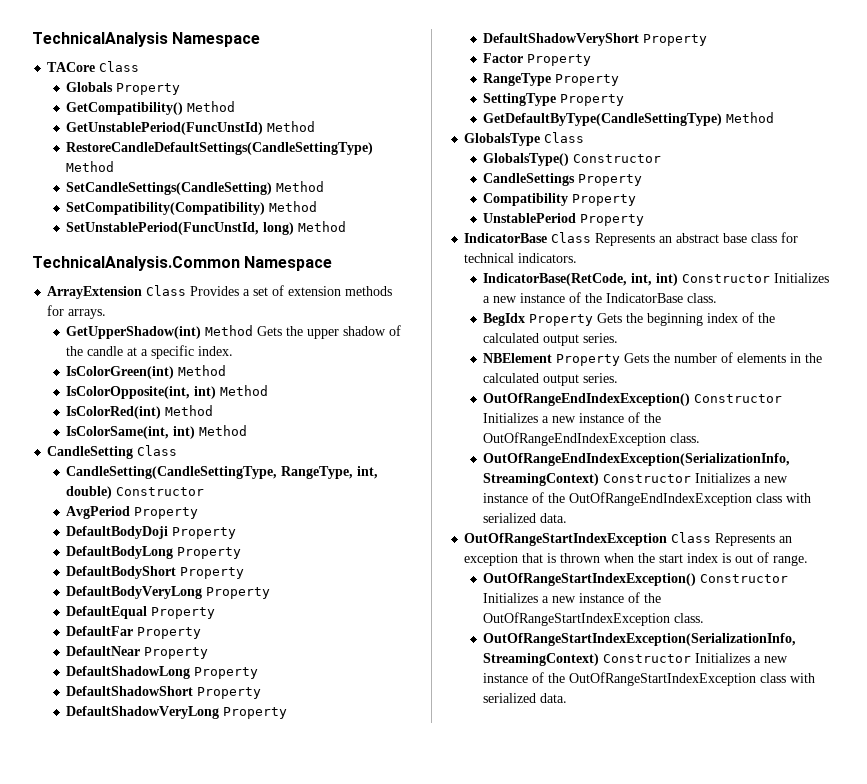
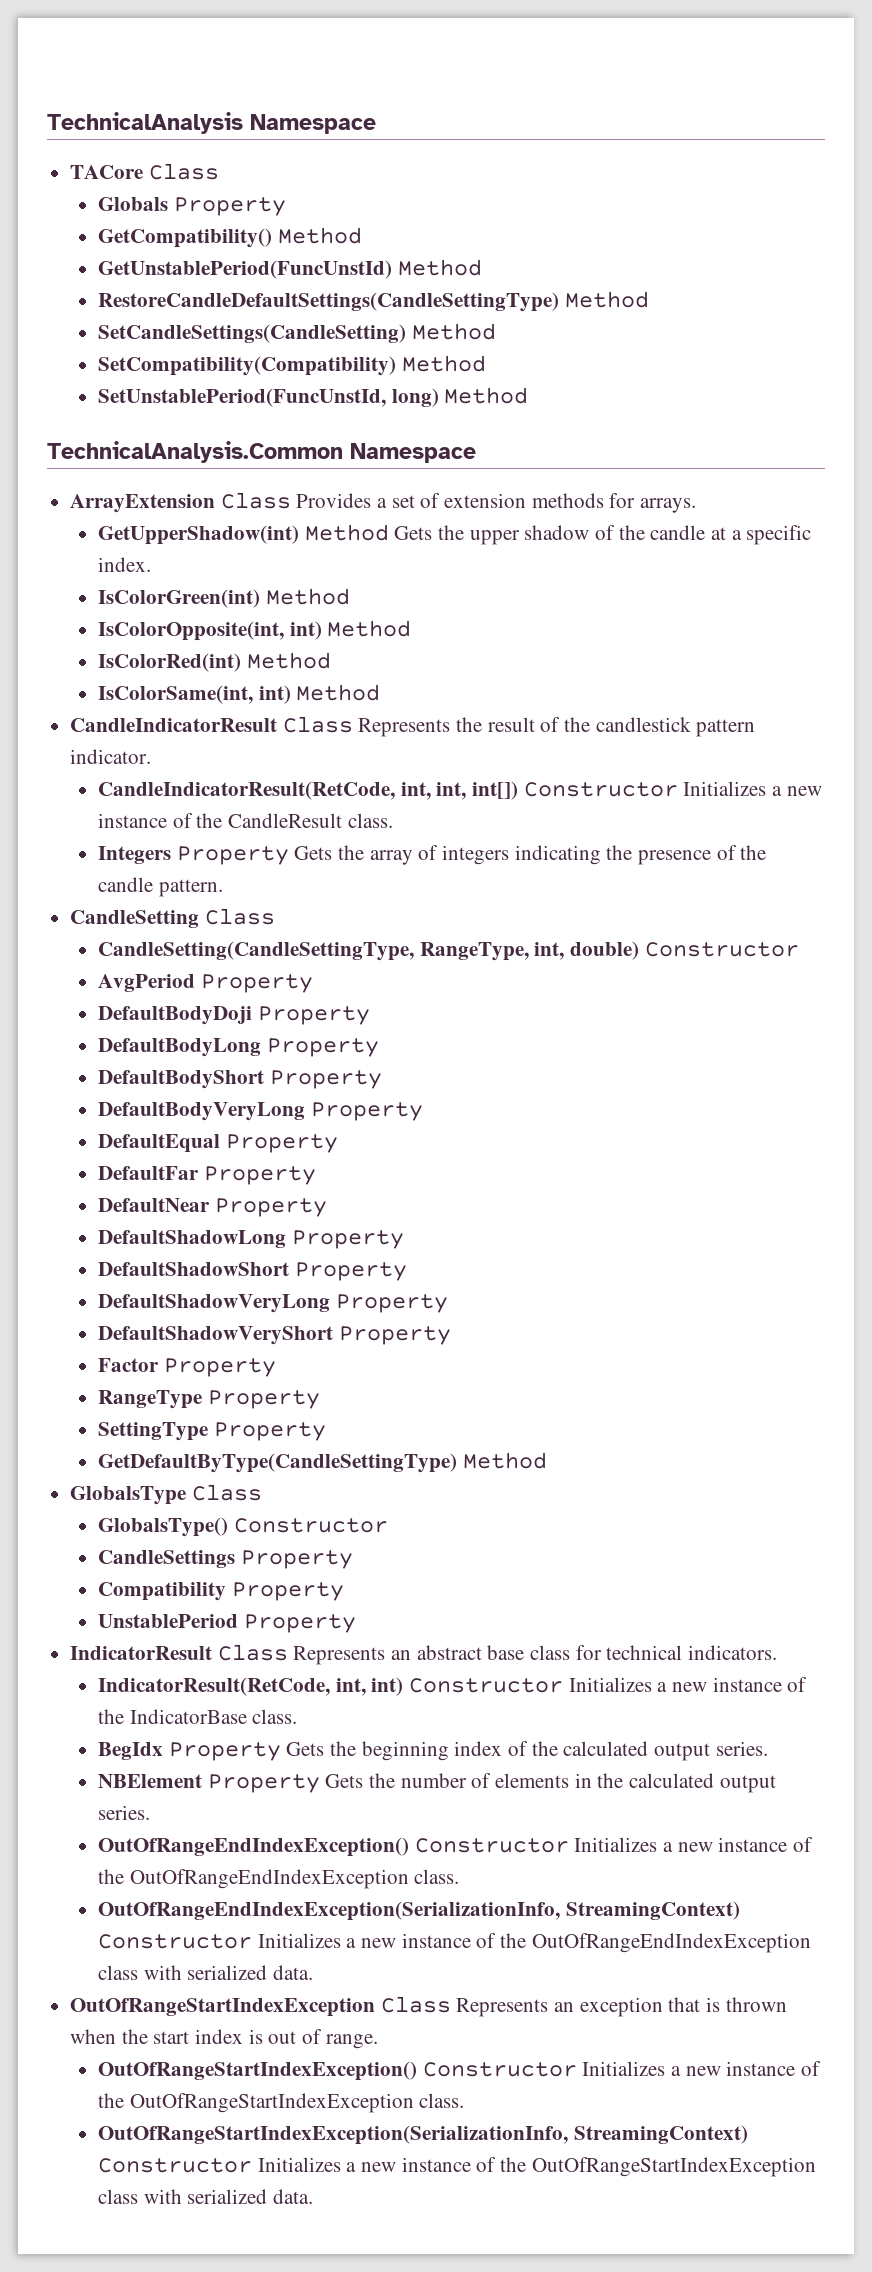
+ CandleIndicatorResult Class Represents the result of the candlestick pattern indicator.
+ CandleIndicatorResult(RetCode, int, int, int[]) Constructor Initializes a new instance of the CandleResult class.
+ Integers Property Gets the array of integers indicating the presence of the candle pattern.
- IndicatorBase Class Represents an abstract base class for technical indicators.
+ IndicatorResult Class Represents an abstract base class for technical indicators.
- IndicatorBase(RetCode, int, int) Constructor Initializes a new instance of the IndicatorBase class.
+ IndicatorResult(RetCode, int, int) Constructor Initializes a new instance of the IndicatorBase class.

